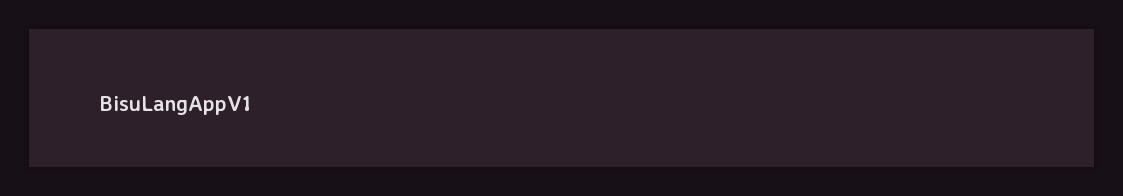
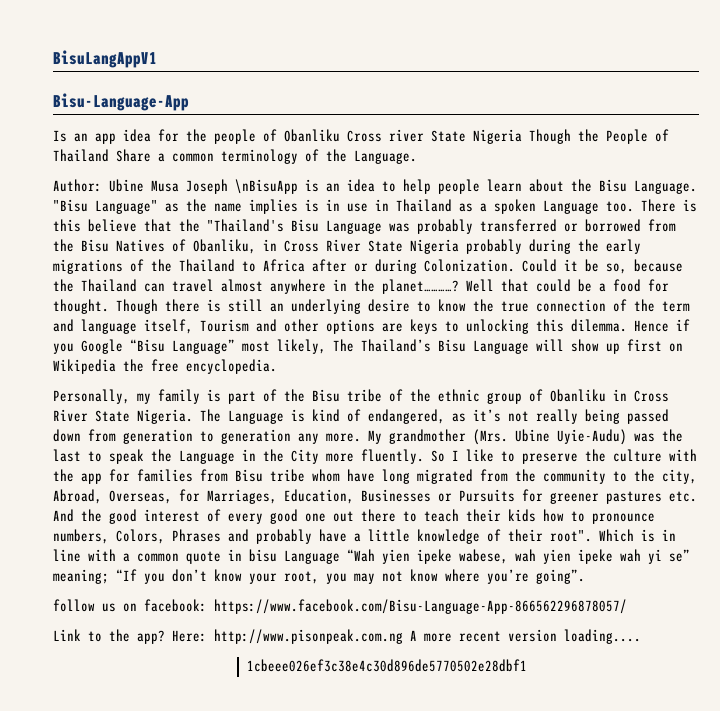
+ Bisu-Language-App
+ Is an app idea for the people of Obanliku Cross river State Nigeria Though the People of Thailand Share a common terminology of the Language.
+ Author: Ubine Musa Joseph \nBisuApp is an idea to help people learn about the Bisu Language. "Bisu Language" as the name implies is in use in Thailand as a spoken Language too. There is this believe that the "Thailand's Bisu Language was probably transferred or borrowed from the Bisu Natives of Obanliku, in Cross River State Nigeria probably during the early migrations of the Thailand to Africa after or during Colonization. Could it be so, because the Thailand can travel almost anywhere in the planet…………? Well that could be a food for thought. Though there is still an underlying desire to know the true connection of the term and language itself, Tourism and other options are keys to unlocking this dilemma. Hence if you Google “Bisu Language” most likely, The Thailand’s Bisu Language will show up first on Wikipedia the free encyclopedia.
+ Personally, my family is part of the Bisu tribe of the ethnic group of Obanliku in Cross River State Nigeria. The Language is kind of endangered, as it’s not really being passed down from generation to generation any more. My grandmother (Mrs. Ubine Uyie-Audu) was the last to speak the Language in the City more fluently. So I like to preserve the culture with the app for families from Bisu tribe whom have long migrated from the community to the city, Abroad, Overseas, for Marriages, Education, Businesses or Pursuits for greener pastures etc. And the good interest of every good one out there to teach their kids how to pronounce numbers, Colors, Phrases and probably have a little knowledge of their root". Which is in line with a common quote in bisu Language “Wah yien ipeke wabese, wah yien ipeke wah yi se” meaning; “If you don’t know your root, you may not know where you’re going”.
+ follow us on facebook: https://www.facebook.com/Bisu-Language-App-866562296878057/
+ Link to the app? Here: http://www.pisonpeak.com.ng A more recent version loading....
+ 1cbeee026ef3c38e4c30d896de5770502e28dbf1

